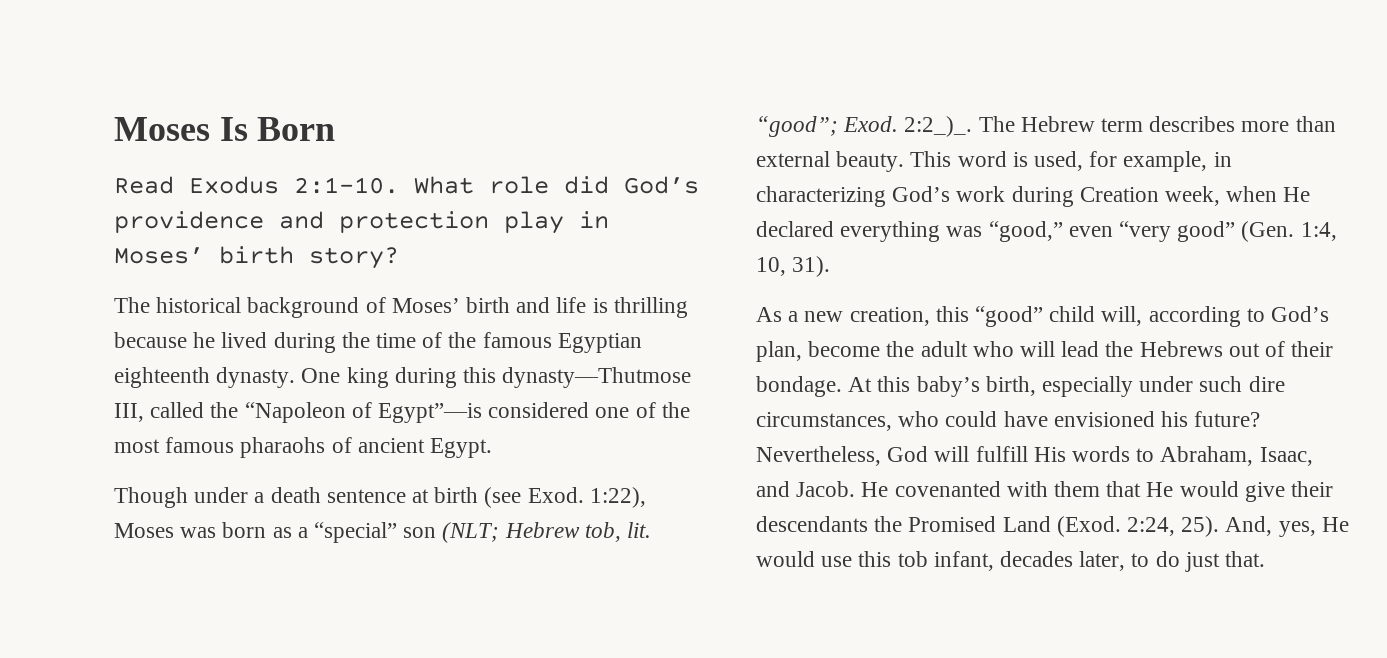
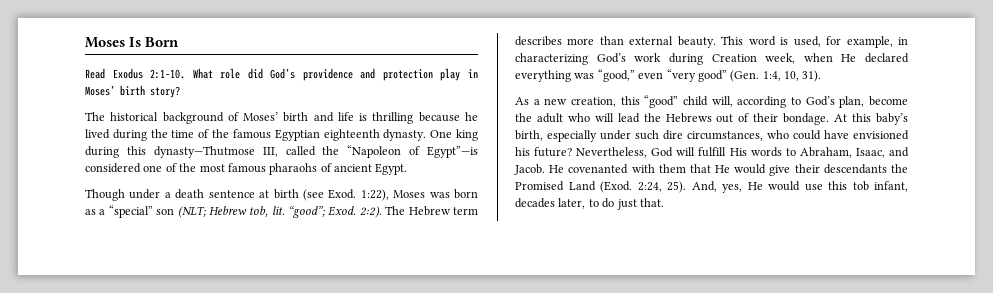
- 2:2_)_.
+ 2:2).

